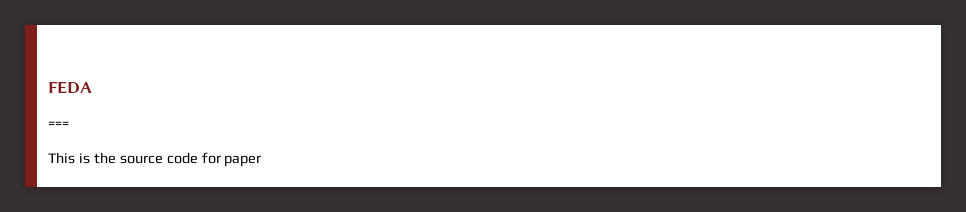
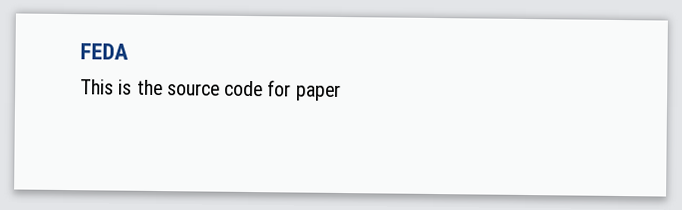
- ===

